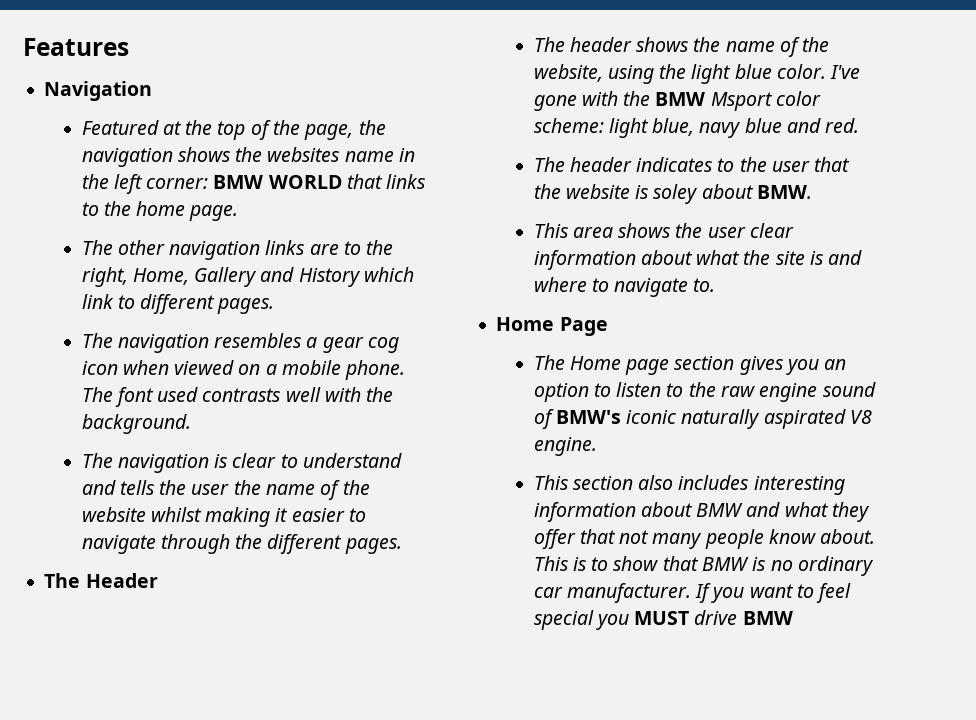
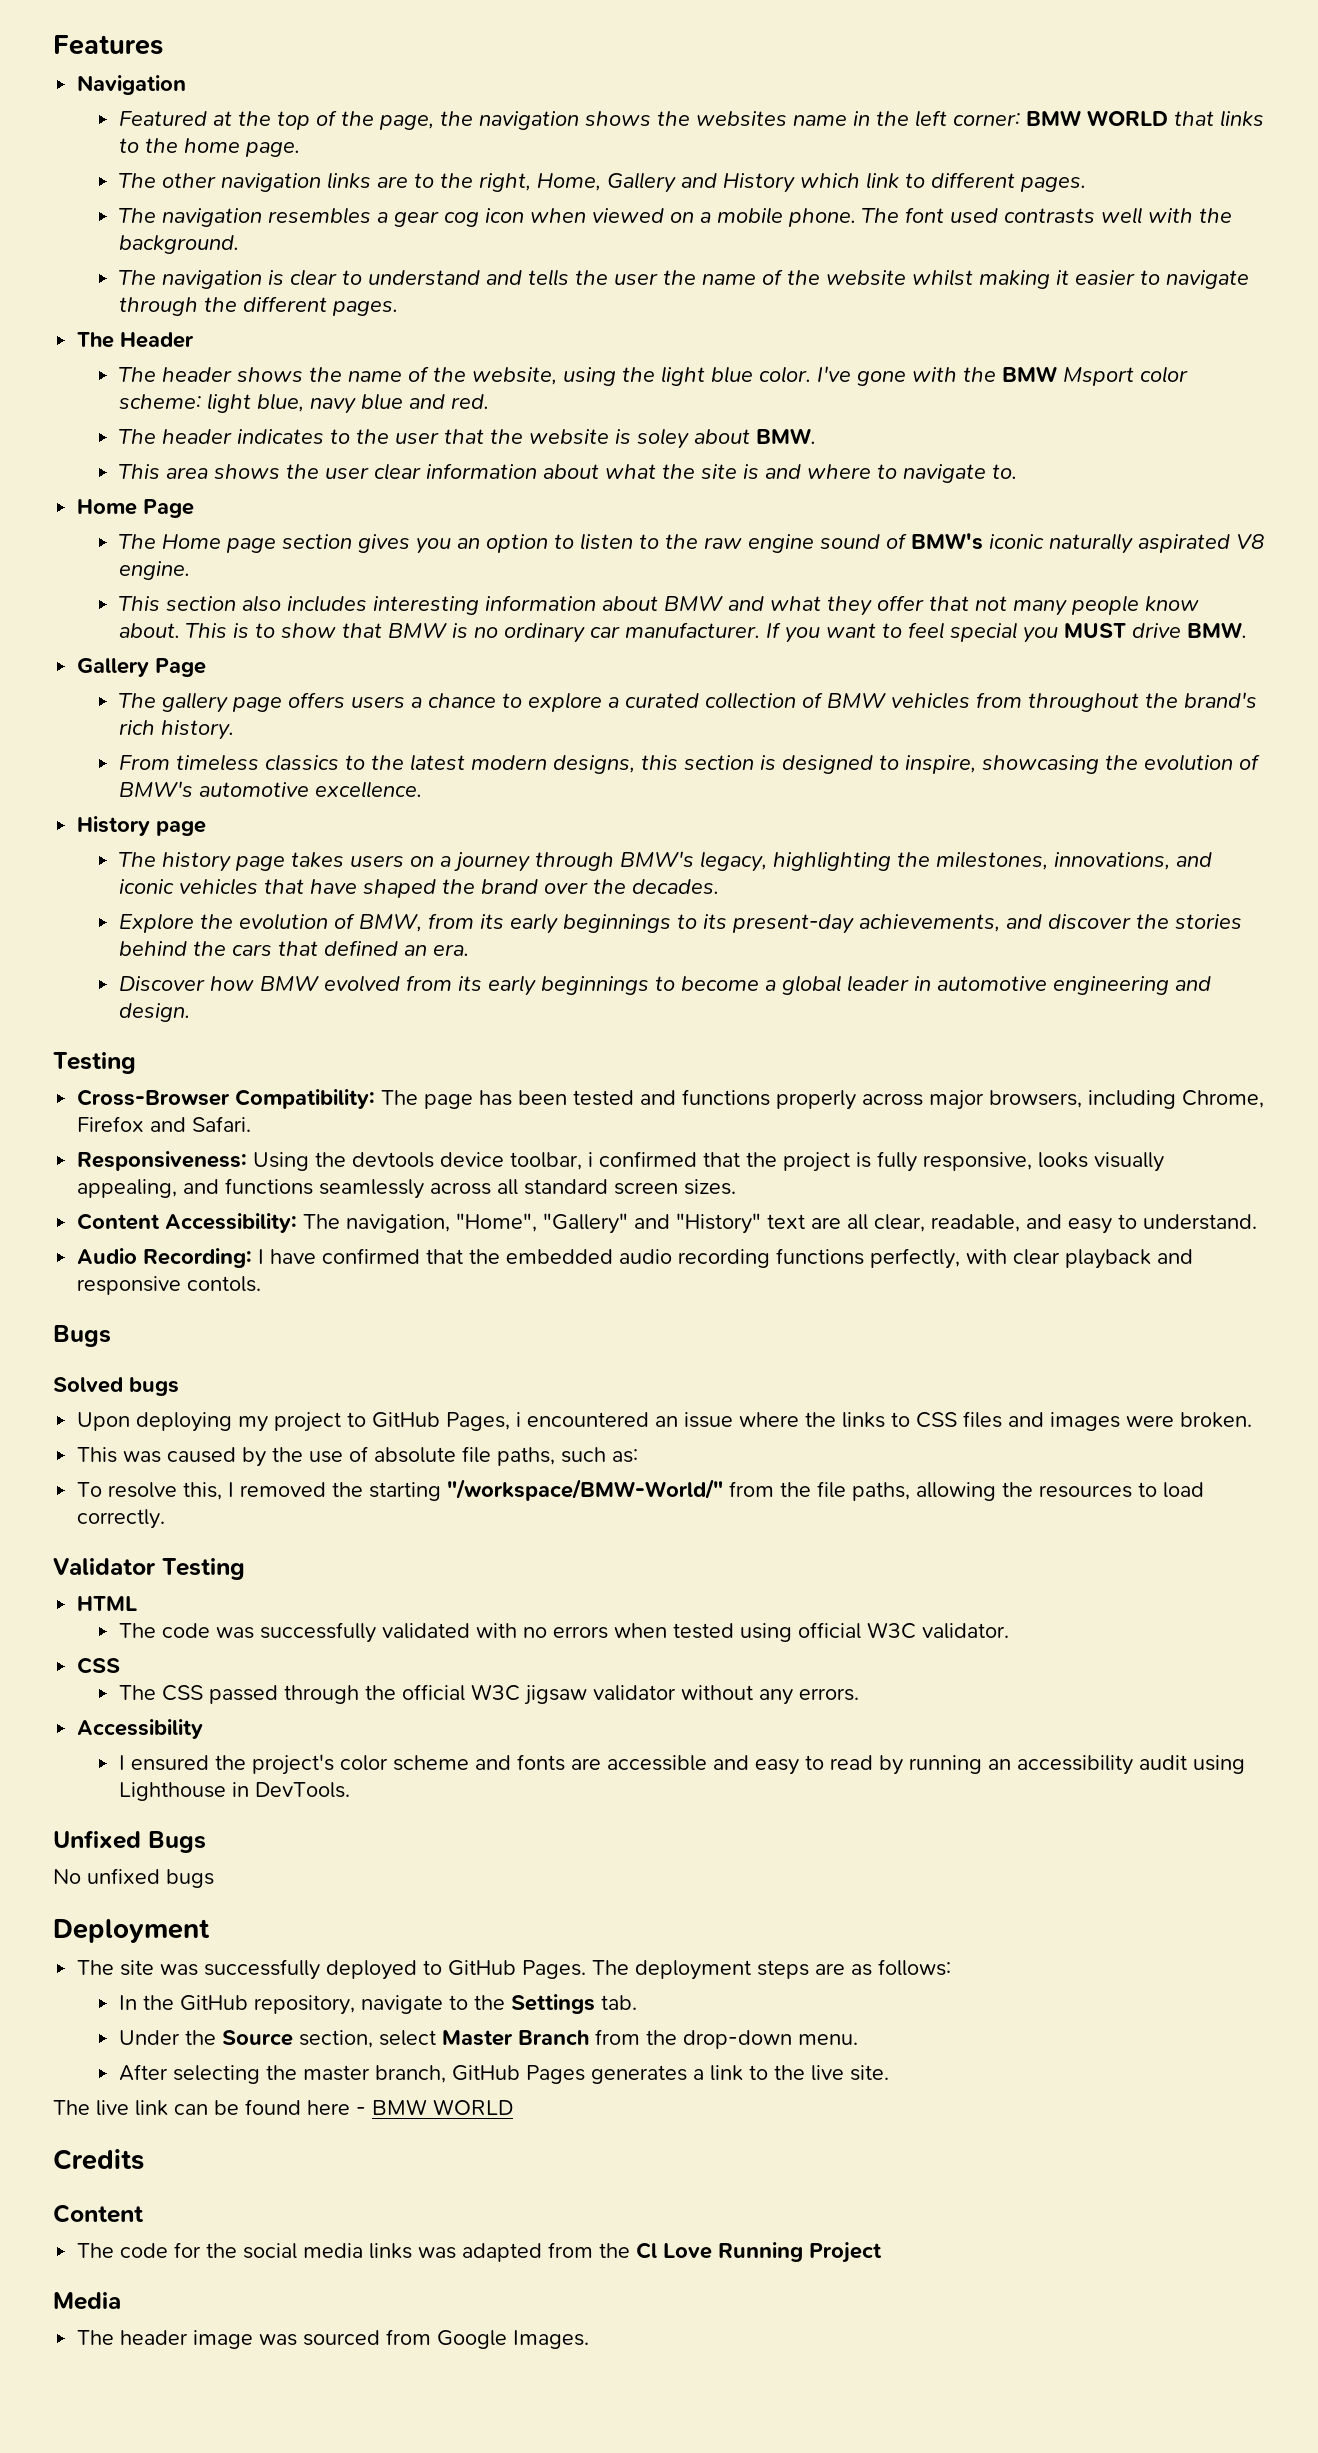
- If you want to feel special you MUST drive BMW
+ If you want to feel special you MUST drive BMW.
+ Gallery Page
+ The gallery page offers users a chance to explore a curated collection of BMW vehicles from throughout the brand's rich history.
+ From timeless classics to the latest modern designs, this section is designed to inspire, showcasing the evolution of BMW's automotive excellence.
+ History page
+ The history page takes users on a journey through BMW's legacy, highlighting the milestones, innovations, and iconic vehicles that have shaped the brand over the decades.
+ Explore the evolution of BMW, from its early beginnings to its present-day achievements, and discover the stories behind the cars that defined an era.
+ Discover how BMW evolved from its early beginnings to become a global leader in automotive engineering and design.
+ Testing
+ Cross-Browser Compatibility: The page has been tested and functions properly across major browsers, including Chrome, Firefox and Safari.
+ Responsiveness: Using the devtools device toolbar, i confirmed that the project is fully responsive, looks visually appealing, and functions seamlessly across all standard screen sizes.
+ Content Accessibility: The navigation, "Home", "Gallery" and "History" text are all clear, readable, and easy to understand.
+ Audio Recording: I have confirmed that the embedded audio recording functions perfectly, with clear playback and responsive contols.
+ Bugs
+ Solved bugs
+ Upon deploying my project to GitHub Pages, i encountered an issue where the links to CSS files and images were broken.
+ This was caused by the use of absolute file paths, such as:
+ To resolve this, I removed the starting "/workspace/BMW-World/" from the file paths, allowing the resources to load correctly.
+ Validator Testing
+ HTML
+ The code was successfully validated with no errors when tested using official W3C validator.
+ CSS
+ The CSS passed through the official W3C jigsaw validator without any errors.
+ Accessibility
+ I ensured the project's color scheme and fonts are accessible and easy to read by running an accessibility audit using Lighthouse in DevTools.
+ Unfixed Bugs
+ No unfixed bugs
+ Deployment
+ The site was successfully deployed to GitHub Pages. The deployment steps are as follows:
+ In the GitHub repository, navigate to the Settings tab.
+ Under the Source section, select Master Branch from the drop-down menu.
+ After selecting the master branch, GitHub Pages generates a link to the live site.
+ The live link can be found here - BMW WORLD
+ Credits
+ Content
+ The code for the social media links was adapted from the Cl Love Running Project
+ Media
+ The header image was sourced from Google Images.

